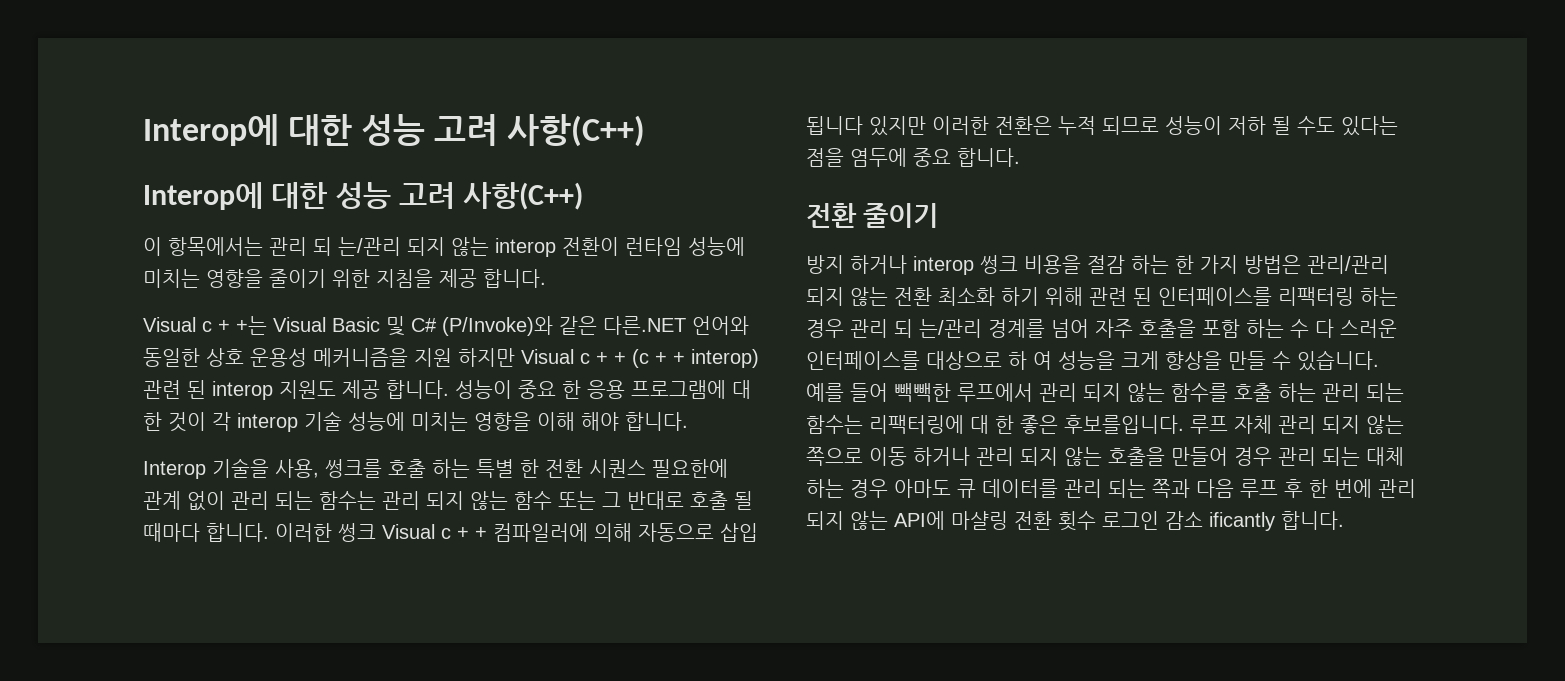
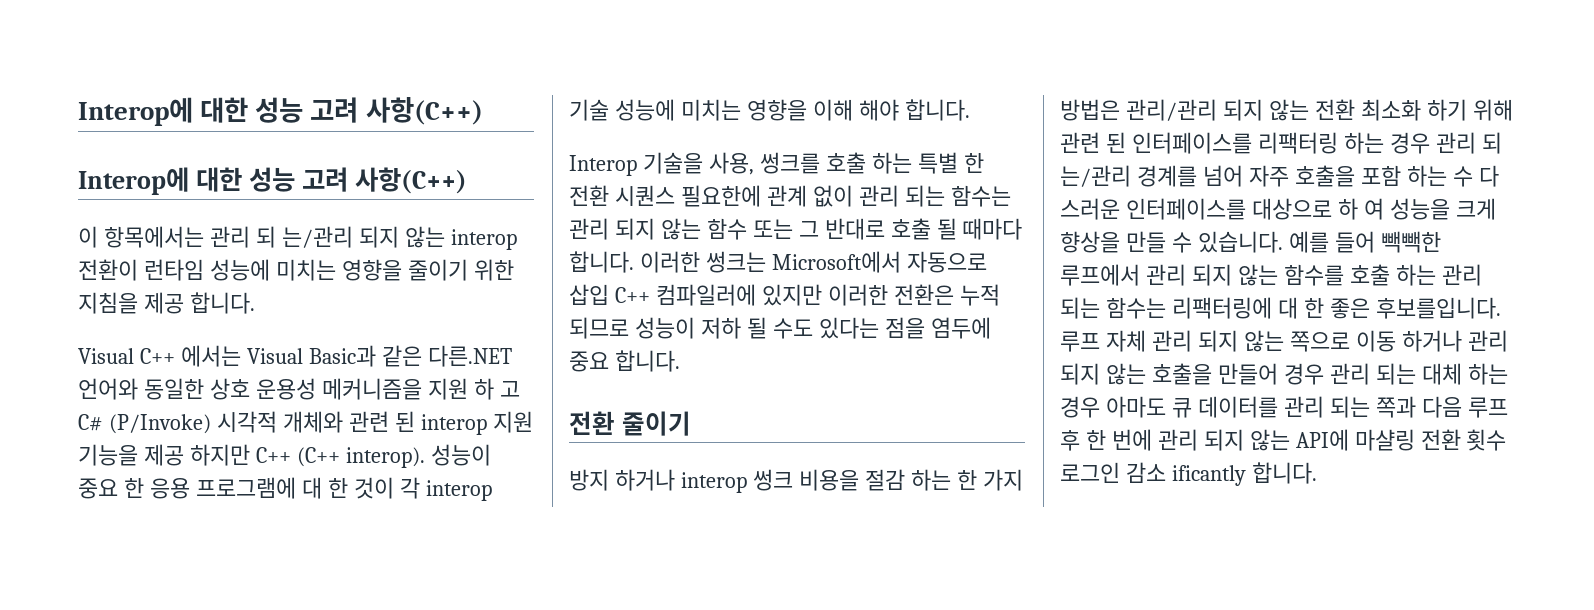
- Visual c + +는 Visual Basic 및 C# (P/Invoke)와 같은 다른.NET 언어와 동일한 상호 운용성 메커니즘을 지원 하지만 Visual c + + (c + + interop) 관련 된 interop 지원도 제공 합니다.
+ Visual C++ 에서는 Visual Basic과 같은 다른.NET 언어와 동일한 상호 운용성 메커니즘을 지원 하 고 C# (P/Invoke) 시각적 개체와 관련 된 interop 지원 기능을 제공 하지만 C++ (C++ interop).
- 이러한 썽크 Visual c + + 컴파일러에 의해 자동으로 삽입 됩니다 있지만 이러한 전환은 누적 되므로 성능이 저하 될 수도 있다는 점을 염두에 중요 합니다.
+ 이러한 썽크는 Microsoft에서 자동으로 삽입 C++ 컴파일러에 있지만 이러한 전환은 누적 되므로 성능이 저하 될 수도 있다는 점을 염두에 중요 합니다.

